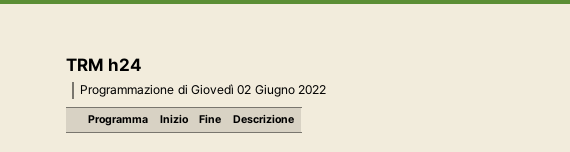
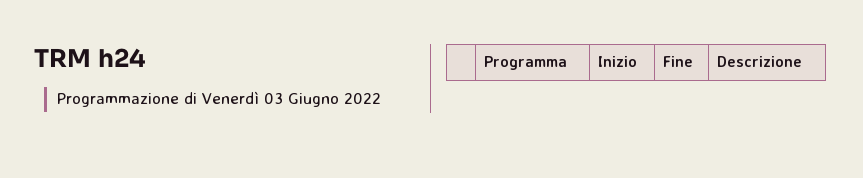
- Programmazione di Giovedì 02 Giugno 2022
+ Programmazione di Venerdì 03 Giugno 2022

